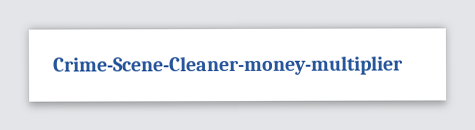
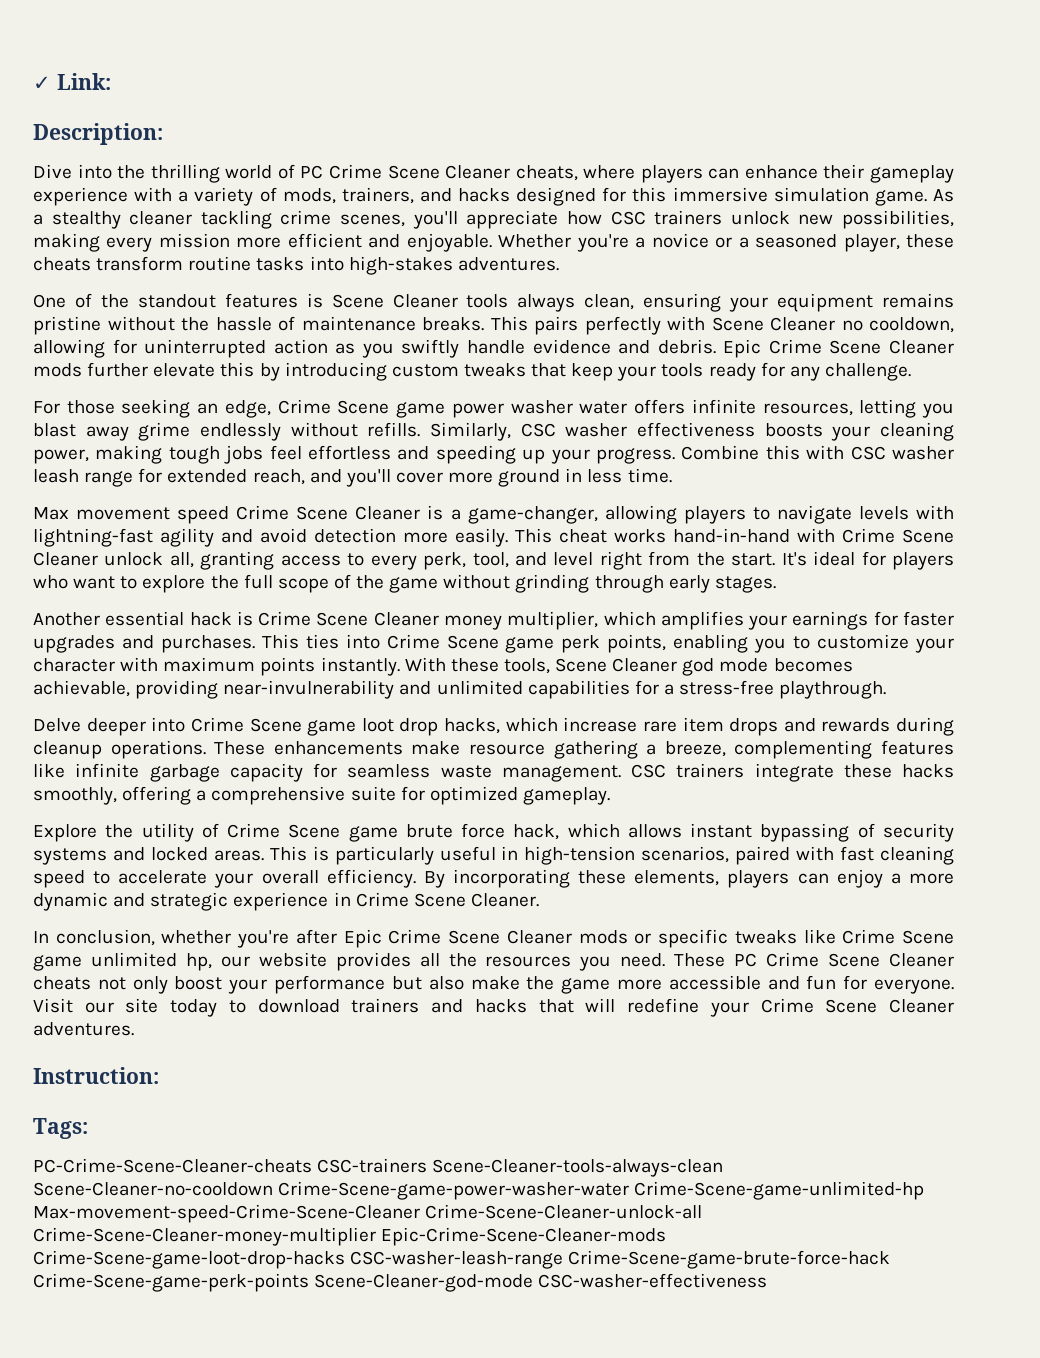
- Crime-Scene-Cleaner-money-multiplier
+ ✓ Link:
+ Description:
+ Dive into the thrilling world of PC Crime Scene Cleaner cheats, where players can enhance their gameplay experience with a variety of mods, trainers, and hacks designed for this immersive simulation game. As a stealthy cleaner tackling crime scenes, you'll appreciate how CSC trainers unlock new possibilities, making every mission more efficient and enjoyable. Whether you're a novice or a seasoned player, these cheats transform routine tasks into high-stakes adventures.
+ One of the standout features is Scene Cleaner tools always clean, ensuring your equipment remains pristine without the hassle of maintenance breaks. This pairs perfectly with Scene Cleaner no cooldown, allowing for uninterrupted action as you swiftly handle evidence and debris. Epic Crime Scene Cleaner mods further elevate this by introducing custom tweaks that keep your tools ready for any challenge.
+ For those seeking an edge, Crime Scene game power washer water offers infinite resources, letting you blast away grime endlessly without refills. Similarly, CSC washer effectiveness boosts your cleaning power, making tough jobs feel effortless and speeding up your progress. Combine this with CSC washer leash range for extended reach, and you'll cover more ground in less time.
+ Max movement speed Crime Scene Cleaner is a game-changer, allowing players to navigate levels with lightning-fast agility and avoid detection more easily. This cheat works hand-in-hand with Crime Scene Cleaner unlock all, granting access to every perk, tool, and level right from the start. It's ideal for players who want to explore the full scope of the game without grinding through early stages.
+ Another essential hack is Crime Scene Cleaner money multiplier, which amplifies your earnings for faster upgrades and purchases. This ties into Crime Scene game perk points, enabling you to customize your character with maximum points instantly. With these tools, Scene Cleaner god mode becomes achievable, providing near-invulnerability and unlimited capabilities for a stress-free playthrough.
+ Delve deeper into Crime Scene game loot drop hacks, which increase rare item drops and rewards during cleanup operations. These enhancements make resource gathering a breeze, complementing features like infinite garbage capacity for seamless waste management. CSC trainers integrate these hacks smoothly, offering a comprehensive suite for optimized gameplay.
+ Explore the utility of Crime Scene game brute force hack, which allows instant bypassing of security systems and locked areas. This is particularly useful in high-tension scenarios, paired with fast cleaning speed to accelerate your overall efficiency. By incorporating these elements, players can enjoy a more dynamic and strategic experience in Crime Scene Cleaner.
+ In conclusion, whether you're after Epic Crime Scene Cleaner mods or specific tweaks like Crime Scene game unlimited hp, our website provides all the resources you need. These PC Crime Scene Cleaner cheats not only boost your performance but also make the game more accessible and fun for everyone. Visit our site today to download trainers and hacks that will redefine your Crime Scene Cleaner adventures.
+ Instruction:
+ Tags:
+ PC-Crime-Scene-Cleaner-cheats CSC-trainers Scene-Cleaner-tools-always-clean Scene-Cleaner-no-cooldown Crime-Scene-game-power-washer-water Crime-Scene-game-unlimited-hp Max-movement-speed-Crime-Scene-Cleaner Crime-Scene-Cleaner-unlock-all Crime-Scene-Cleaner-money-multiplier Epic-Crime-Scene-Cleaner-mods Crime-Scene-game-loot-drop-hacks CSC-washer-leash-range Crime-Scene-game-brute-force-hack Crime-Scene-game-perk-points Scene-Cleaner-god-mode CSC-washer-effectiveness

